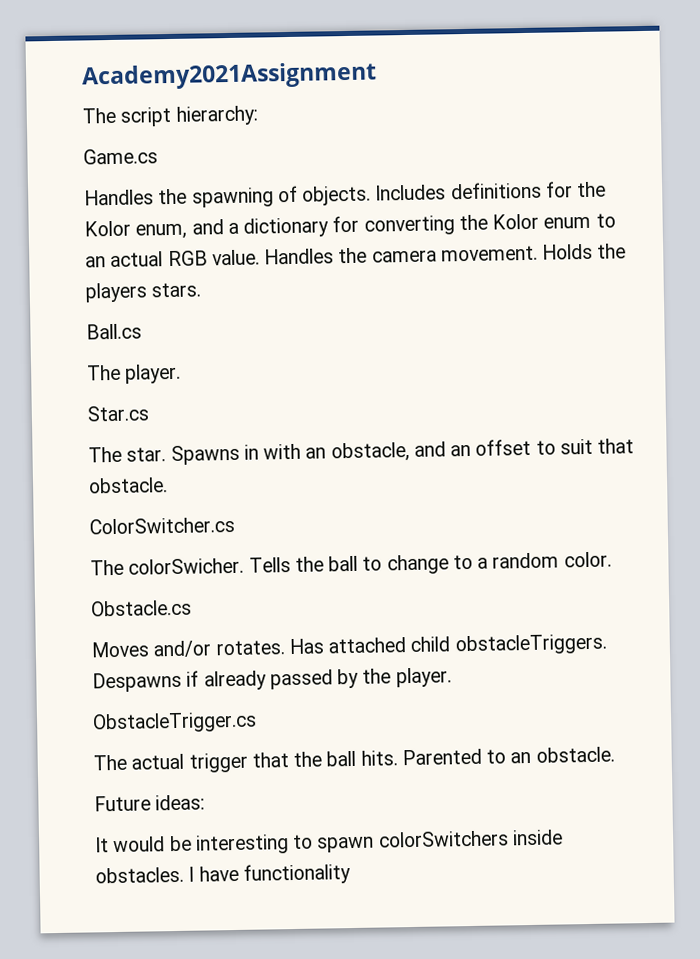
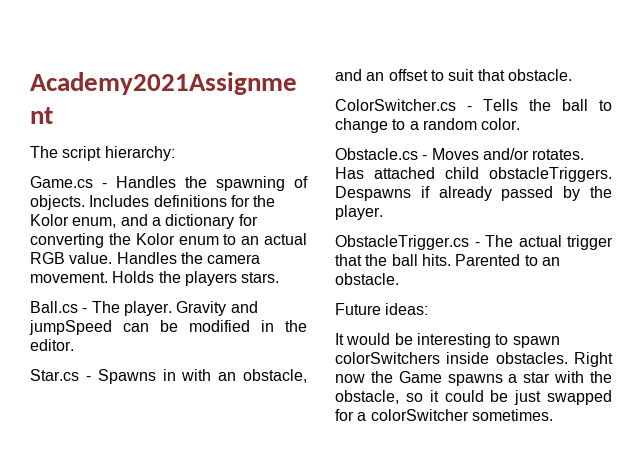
- Game.cs
- Handles the spawning of objects.
+ Game.cs - Handles the spawning of objects.
- Ball.cs
- The player.
+ Ball.cs - The player. Gravity and jumpSpeed can be modified in the editor.
- Star.cs
- The star. Spawns in with an obstacle, and an offset to suit that obstacle.
+ Star.cs - Spawns in with an obstacle, and an offset to suit that obstacle.
- ColorSwitcher.cs
- The colorSwicher. Tells the ball to change to a random color.
+ ColorSwitcher.cs - Tells the ball to change to a random color.
- Obstacle.cs
- Moves and/or rotates.
+ Obstacle.cs - Moves and/or rotates.
- ObstacleTrigger.cs
- The actual trigger that the ball hits.
+ ObstacleTrigger.cs - The actual trigger that the ball hits.
- I have functionality
+ Right now the Game spawns a star with the obstacle, so it could be just swapped for a colorSwitcher sometimes.

